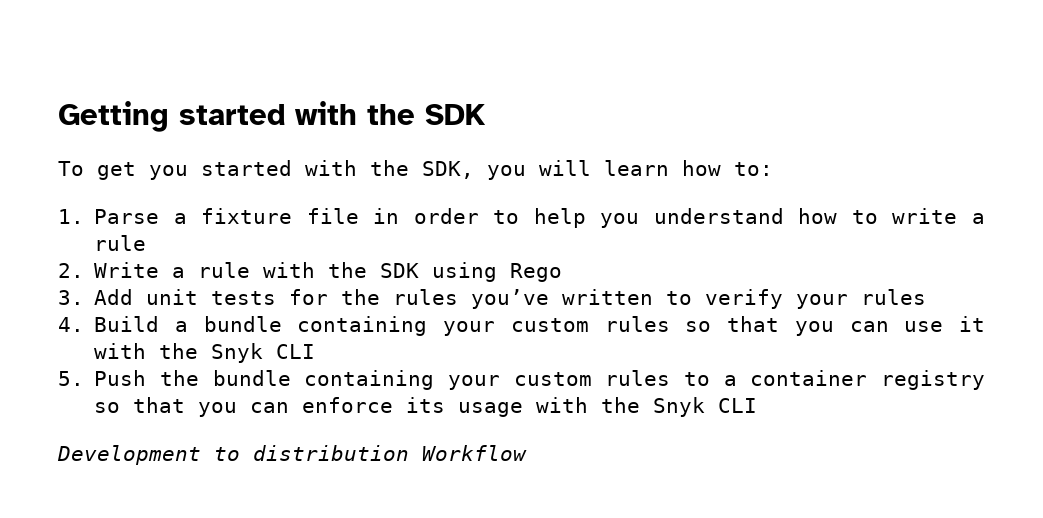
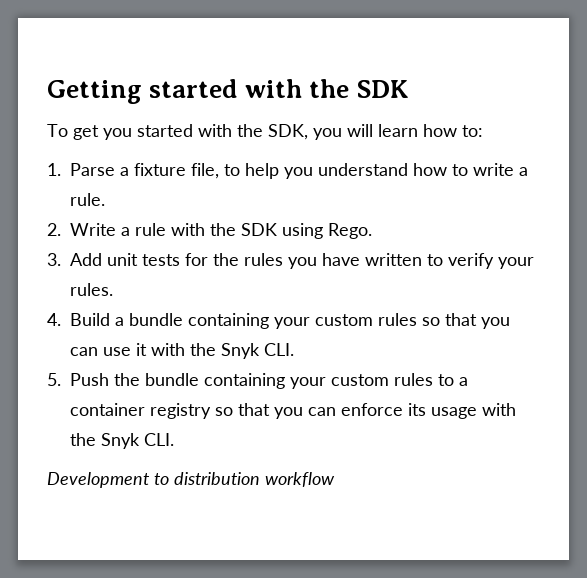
- 1. Parse a fixture file in order to help you understand how to write a rule
+ 1. Parse a fixture file, to help you understand how to write a rule.
- 2. Write a rule with the SDK using Rego
+ 2. Write a rule with the SDK using Rego.
- 3. Add unit tests for the rules you’ve written to verify your rules
+ 3. Add unit tests for the rules you have written to verify your rules.
- 4. Build a bundle containing your custom rules so that you can use it with the Snyk CLI
+ 4. Build a bundle containing your custom rules so that you can use it with the Snyk CLI.
- 5. Push the bundle containing your custom rules to a container registry so that you can enforce its usage with the Snyk CLI
+ 5. Push the bundle containing your custom rules to a container registry so that you can enforce its usage with the Snyk CLI.
- Development to distribution Workflow
+ Development to distribution workflow

